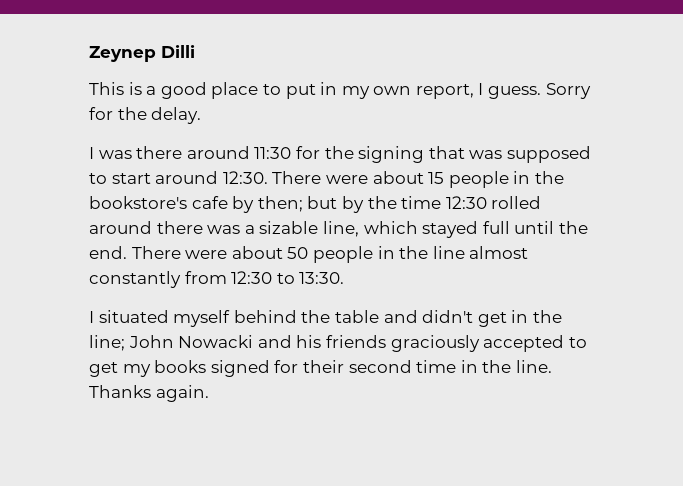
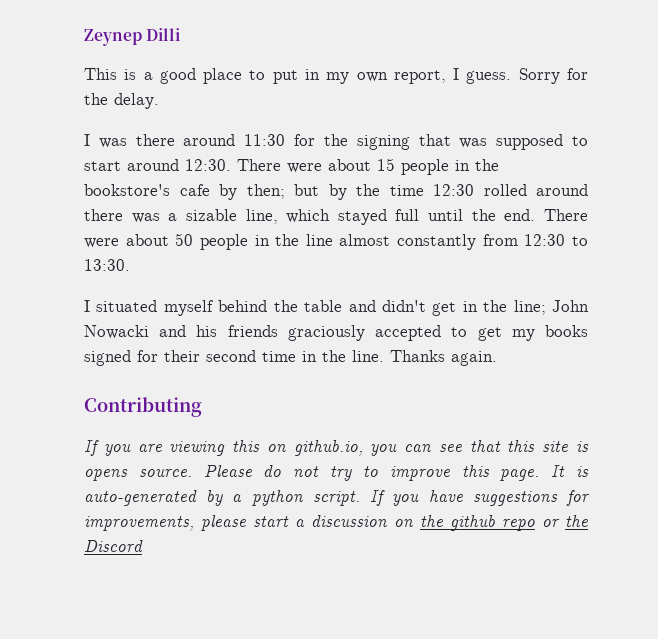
+ Contributing
+ If you are viewing this on github.io, you can see that this site is opens source. Please do not try to improve this page. It is auto-generated by a python script. If you have suggestions for improvements, please start a discussion on the github repo or the Discord

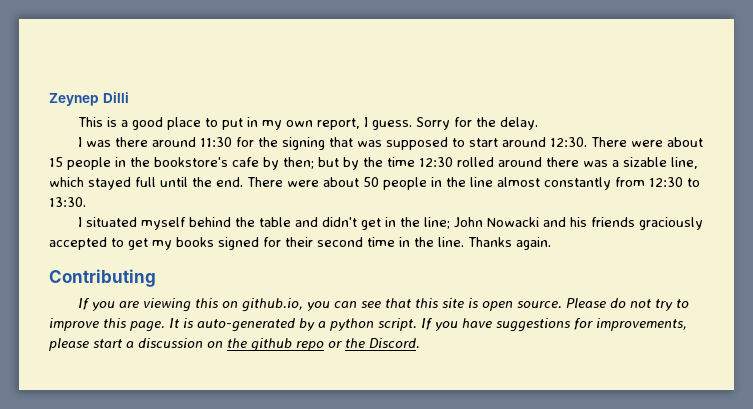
- If you are viewing this on github.io, you can see that this site is opens source.
+ If you are viewing this on github.io, you can see that this site is open source.
- If you have suggestions for improvements, please start a discussion on the github repo or the Discord
+ If you have suggestions for improvements, please start a discussion on the github repo or the Discord.

